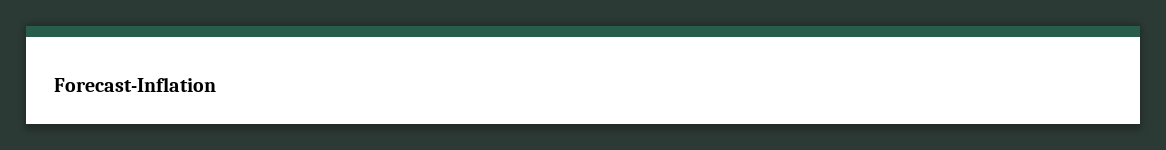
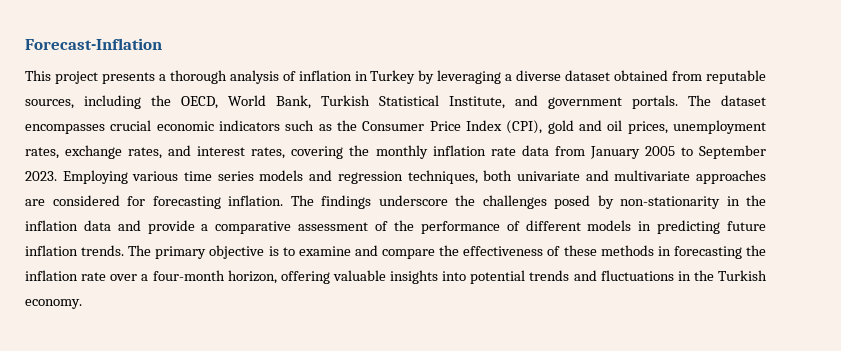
+ This project presents a thorough analysis of inflation in Turkey by leveraging a diverse dataset obtained from reputable sources, including the OECD, World Bank, Turkish Statistical Institute, and government portals. The dataset encompasses crucial economic indicators such as the Consumer Price Index (CPI), gold and oil prices, unemployment rates, exchange rates, and interest rates, covering the monthly inflation rate data from January 2005 to September 2023. Employing various time series models and regression techniques, both univariate and multivariate approaches are considered for forecasting inflation. The findings underscore the challenges posed by non-stationarity in the inflation data and provide a comparative assessment of the performance of different models in predicting future inflation trends. The primary objective is to examine and compare the effectiveness of these methods in forecasting the inflation rate over a four-month horizon, offering valuable insights into potential trends and fluctuations in the Turkish economy.

